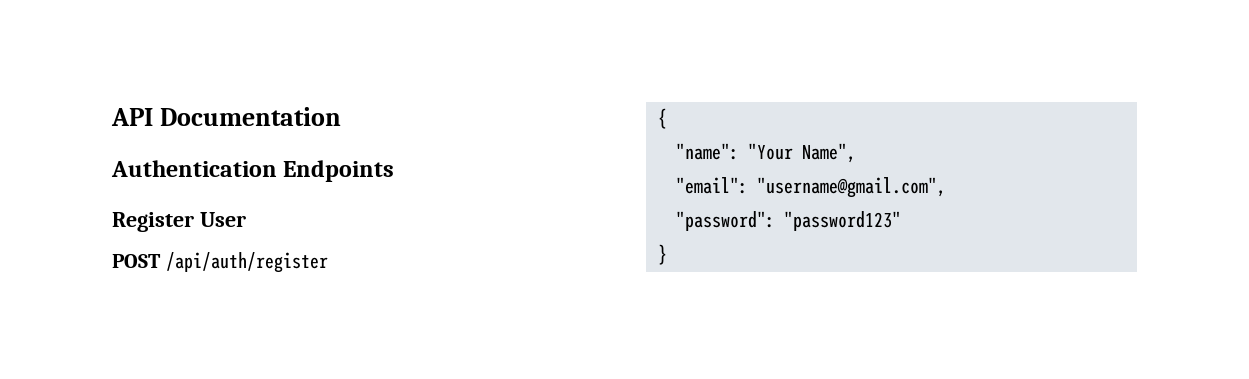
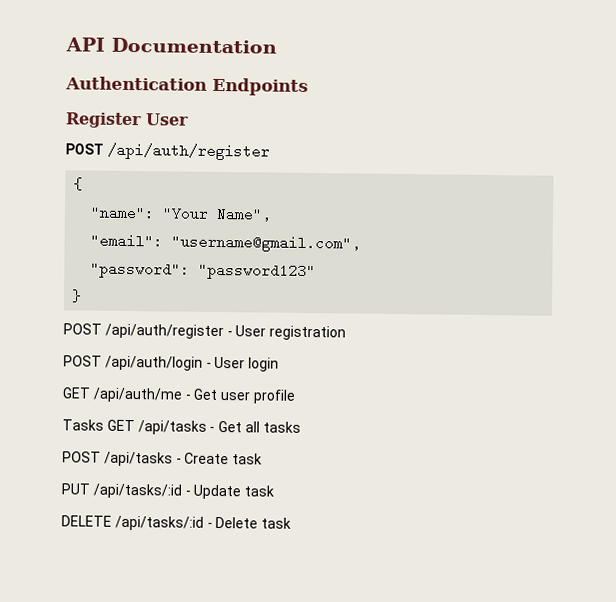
+ POST /api/auth/register - User registration
+ POST /api/auth/login - User login
+ GET /api/auth/me - Get user profile
+ Tasks GET /api/tasks - Get all tasks
+ POST /api/tasks - Create task
+ PUT /api/tasks/:id - Update task
+ DELETE /api/tasks/:id - Delete task

